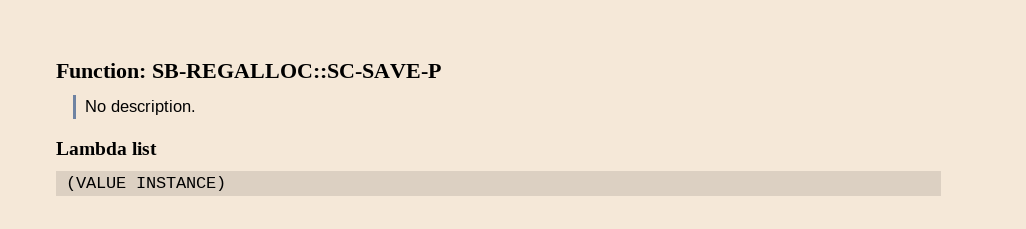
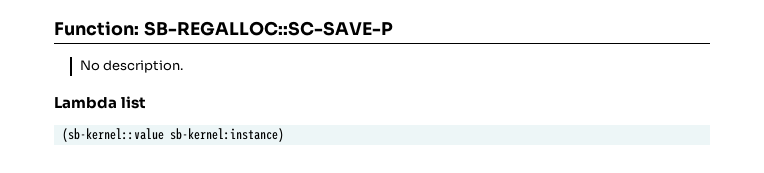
- (VALUE INSTANCE)
+ (sb-kernel::value sb-kernel:instance)

